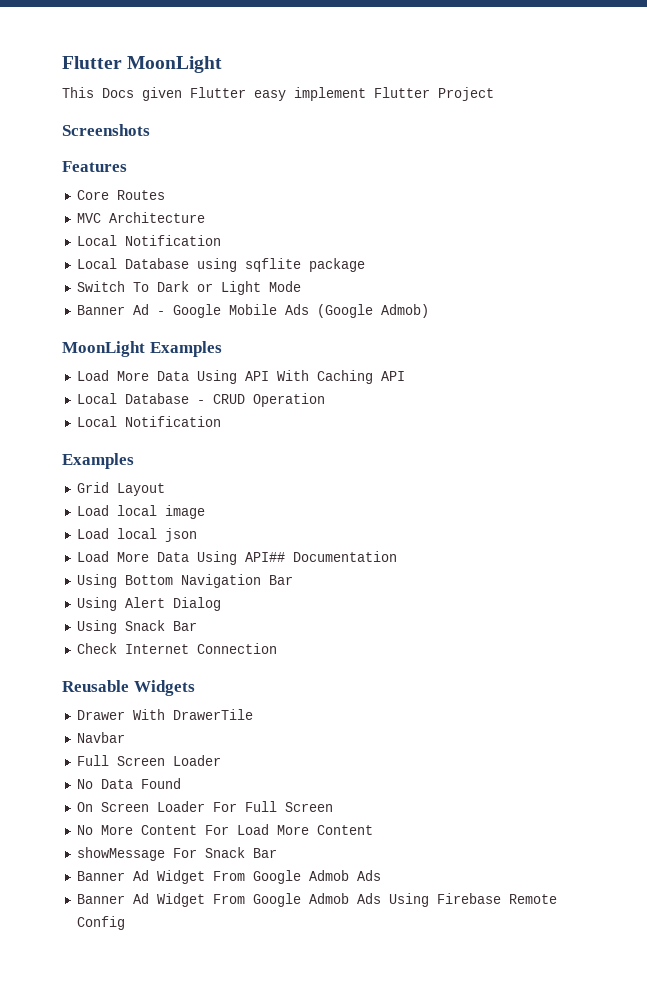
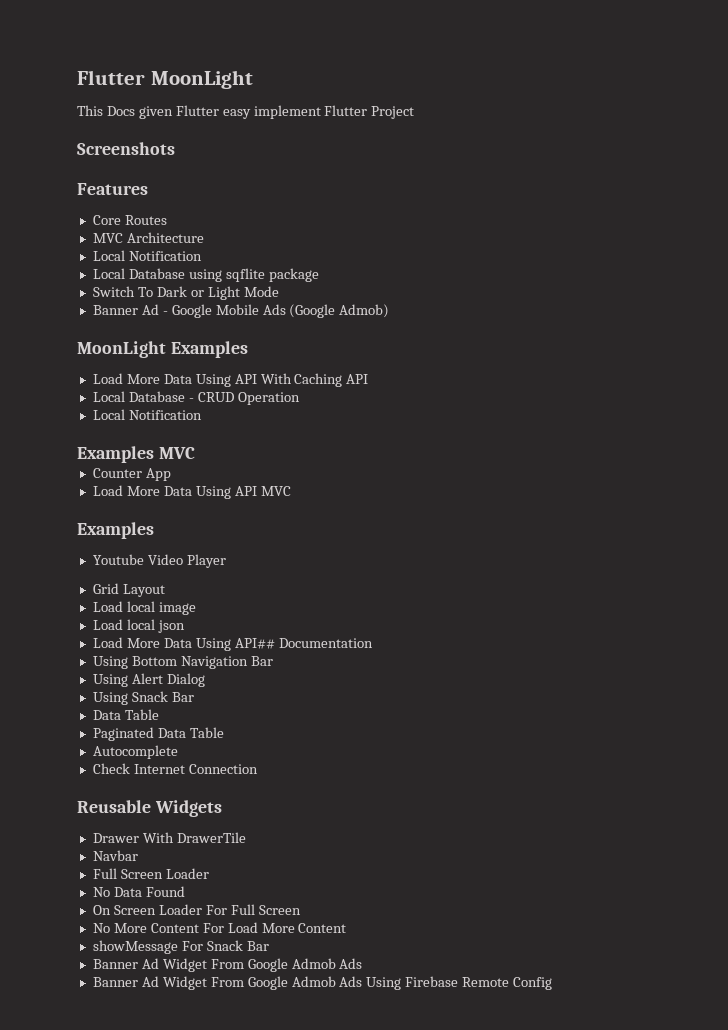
  Local Database - CRUD Operation
  Local Notification
+ Examples MVC
+ Counter App
+ Load More Data Using API MVC
  Examples
+ Youtube Video Player
  Using Snack Bar
+ Data Table
+ Paginated Data Table
+ Autocomplete

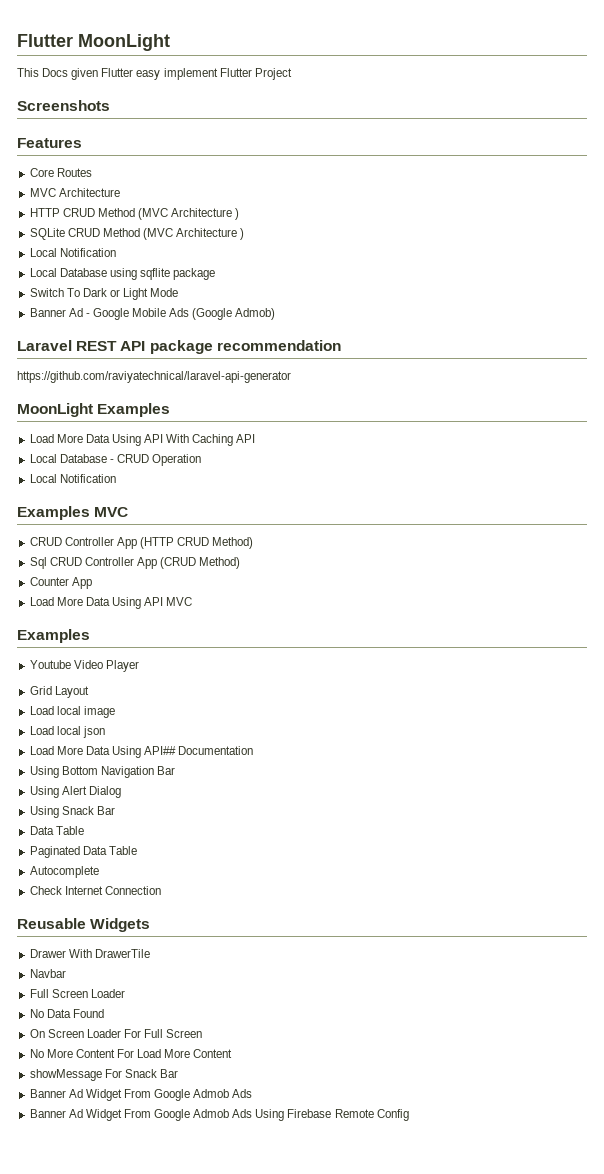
+ HTTP CRUD Method (MVC Architecture )
+ SQLite CRUD Method (MVC Architecture )
+ Laravel REST API package recommendation
+ https://github.com/raviyatechnical/laravel-api-generator
+ CRUD Controller App (HTTP CRUD Method)
+ Sql CRUD Controller App (CRUD Method)

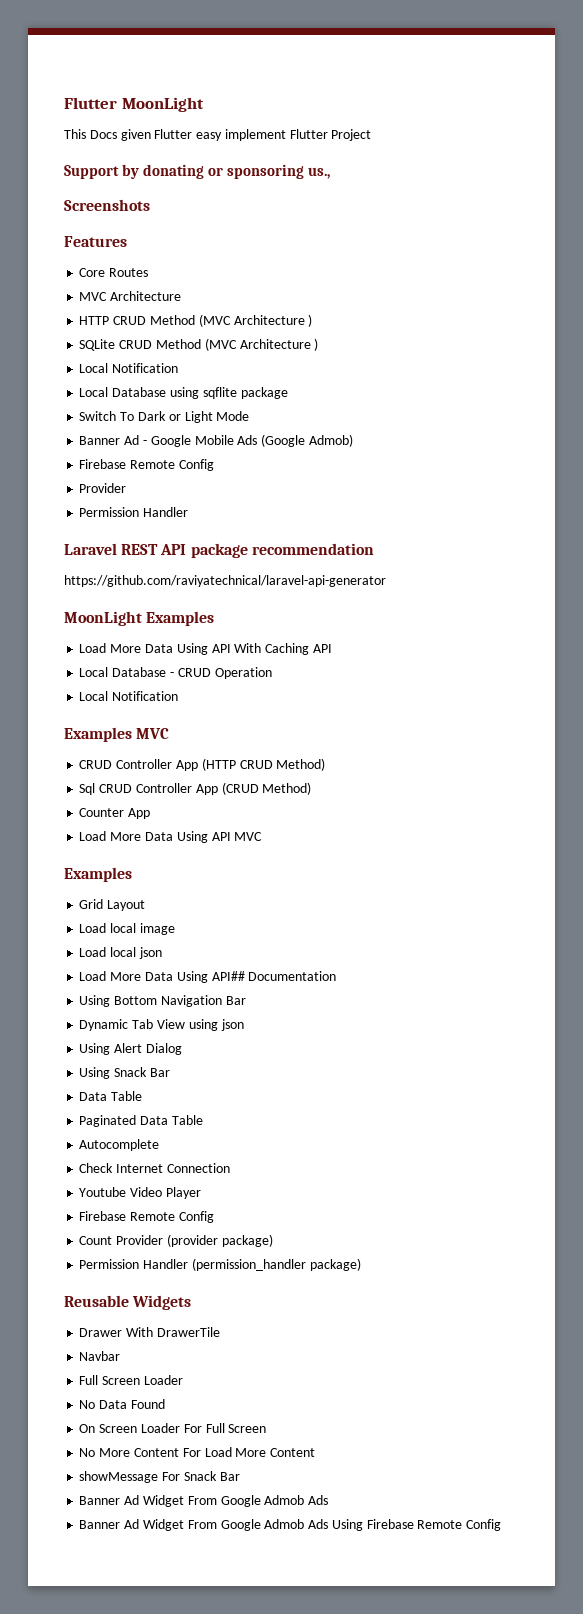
+ Support by donating or sponsoring us.,
  Banner Ad - Google Mobile Ads (Google Admob)
+ Firebase Remote Config
+ Provider
+ Permission Handler
- Youtube Video Player
+ Dynamic Tab View using json
+ Youtube Video Player
+ Firebase Remote Config
+ Count Provider (provider package)
+ Permission Handler (permission_handler package)

